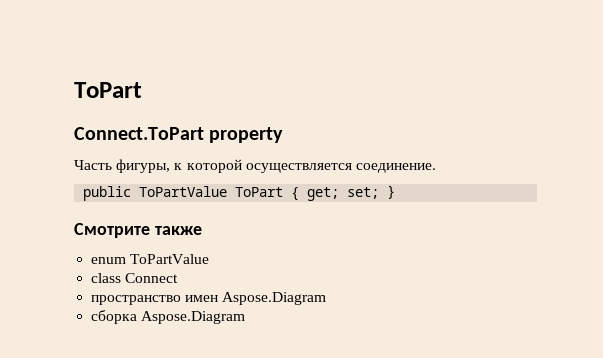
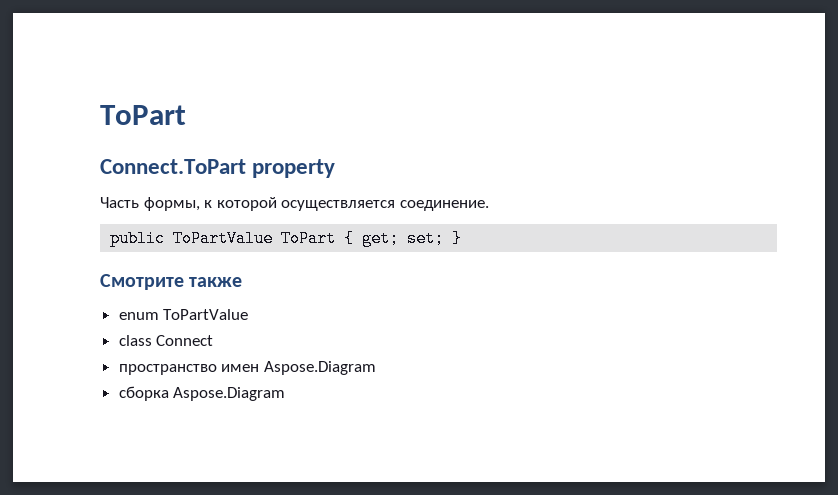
- Часть фигуры, к которой осуществляется соединение.
+ Часть формы, к которой осуществляется соединение.

